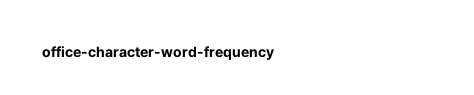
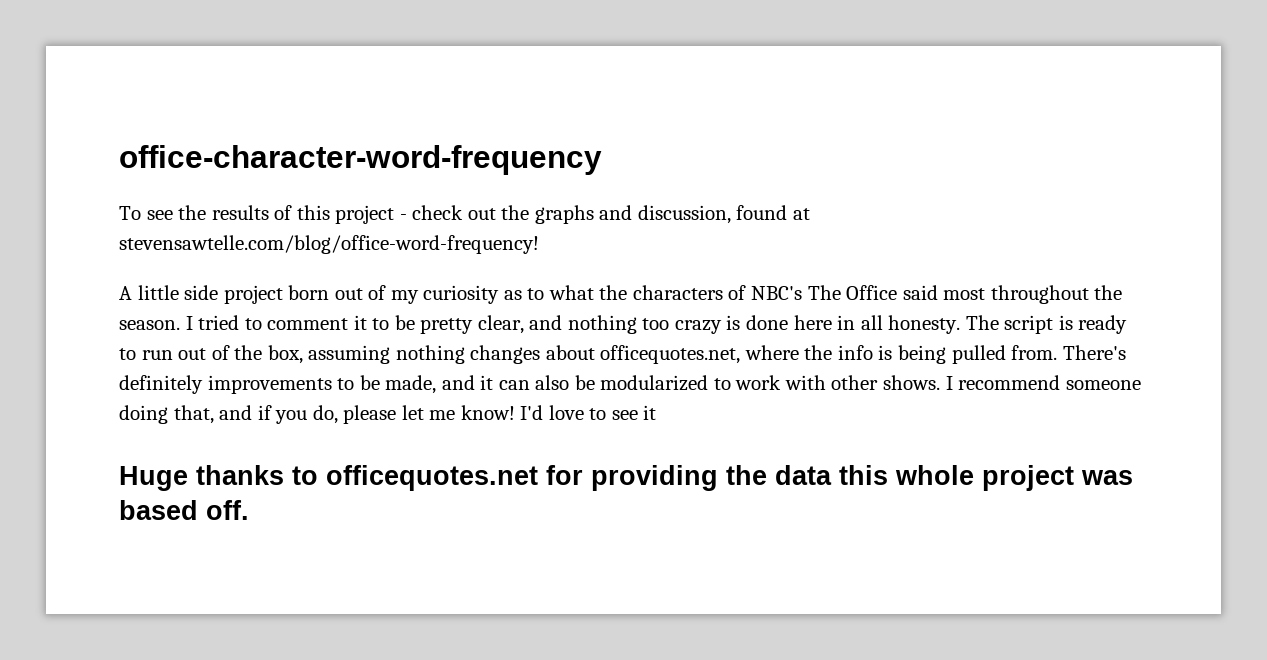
+ To see the results of this project - check out the graphs and discussion, found at stevensawtelle.com/blog/office-word-frequency!
+ A little side project born out of my curiosity as to what the characters of NBC's The Office said most throughout the season. I tried to comment it to be pretty clear, and nothing too crazy is done here in all honesty. The script is ready to run out of the box, assuming nothing changes about officequotes.net, where the info is being pulled from. There's definitely improvements to be made, and it can also be modularized to work with other shows. I recommend someone doing that, and if you do, please let me know! I'd love to see it
+ Huge thanks to officequotes.net for providing the data this whole project was based off.

